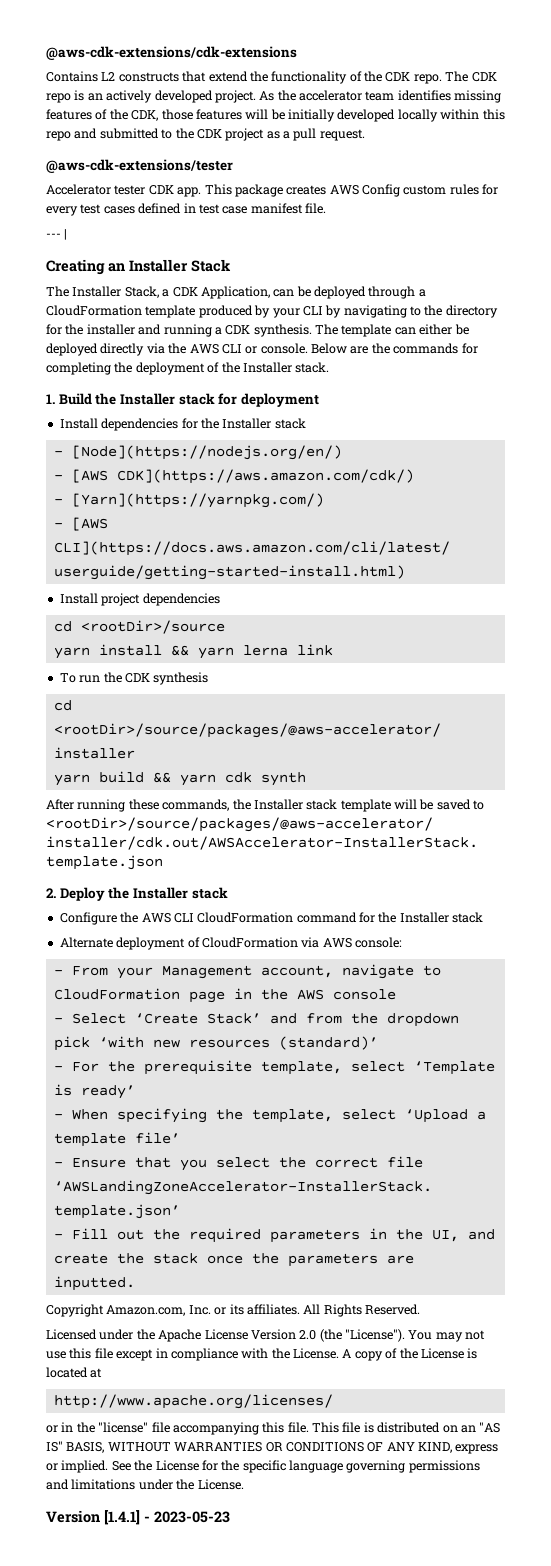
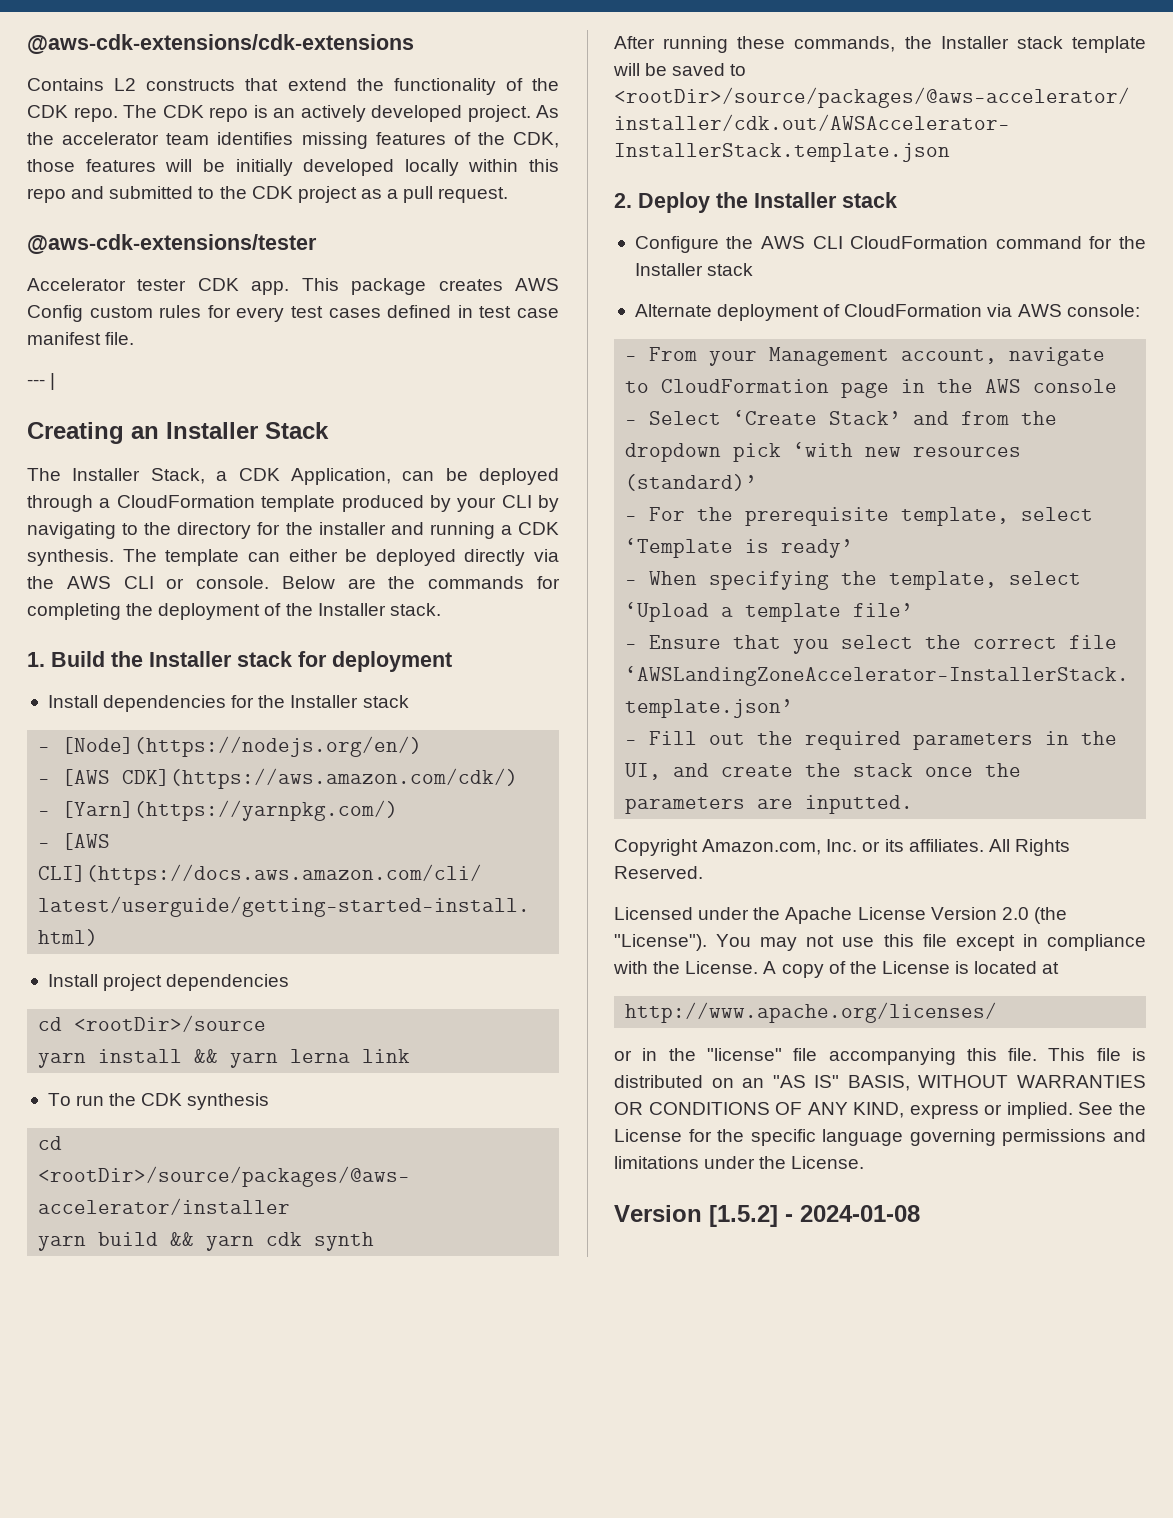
- Version [1.4.1] - 2023-05-23
+ Version [1.5.2] - 2024-01-08

